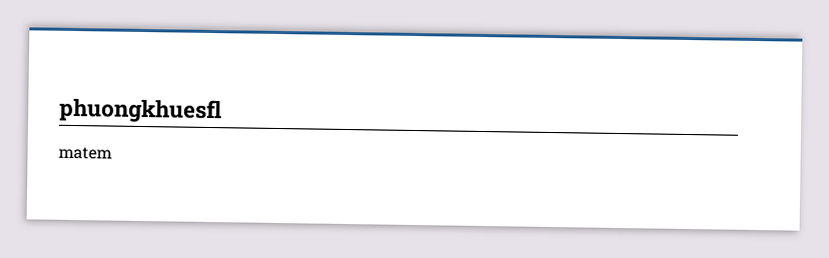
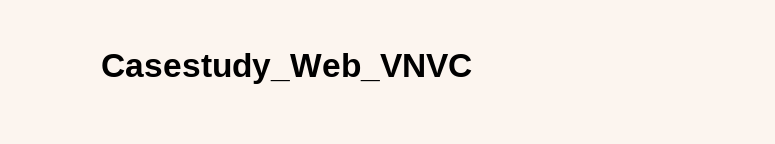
- phuongkhuesfl
- matem
+ Casestudy_Web_VNVC

